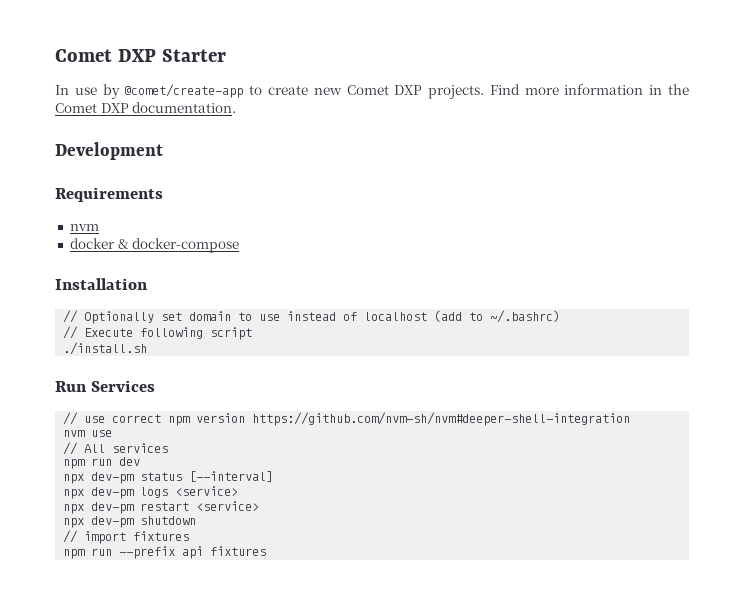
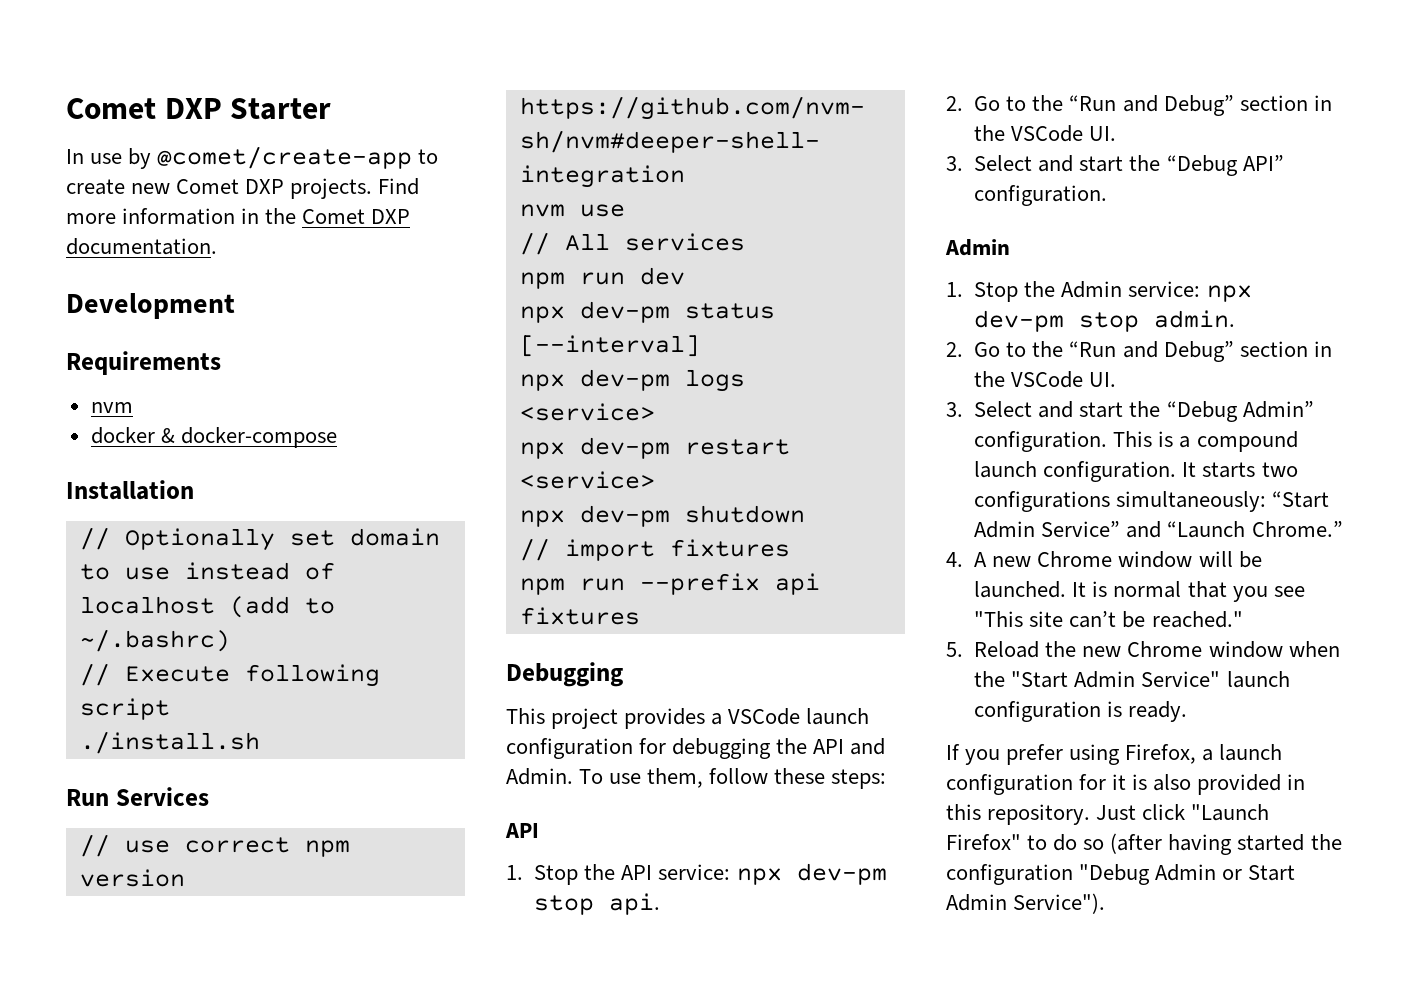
+ Debugging
+ This project provides a VSCode launch configuration for debugging the API and Admin. To use them, follow these steps:
+ API
+ 1. Stop the API service: npx dev-pm stop api.
+ 2. Go to the “Run and Debug” section in the VSCode UI.
+ 3. Select and start the “Debug API” configuration.
+ Admin
+ 1. Stop the Admin service: npx dev-pm stop admin.
+ 2. Go to the “Run and Debug” section in the VSCode UI.
+ 3. Select and start the “Debug Admin” configuration. This is a compound launch configuration. It starts two configurations simultaneously: “Start Admin Service” and “Launch Chrome.”
+ 4. A new Chrome window will be launched. It is normal that you see "This site can’t be reached."
+ 5. Reload the new Chrome window when the "Start Admin Service" launch configuration is ready.
+ If you prefer using Firefox, a launch configuration for it is also provided in this repository. Just click "Launch Firefox" to do so (after having started the configuration "Debug Admin or Start Admin Service").

